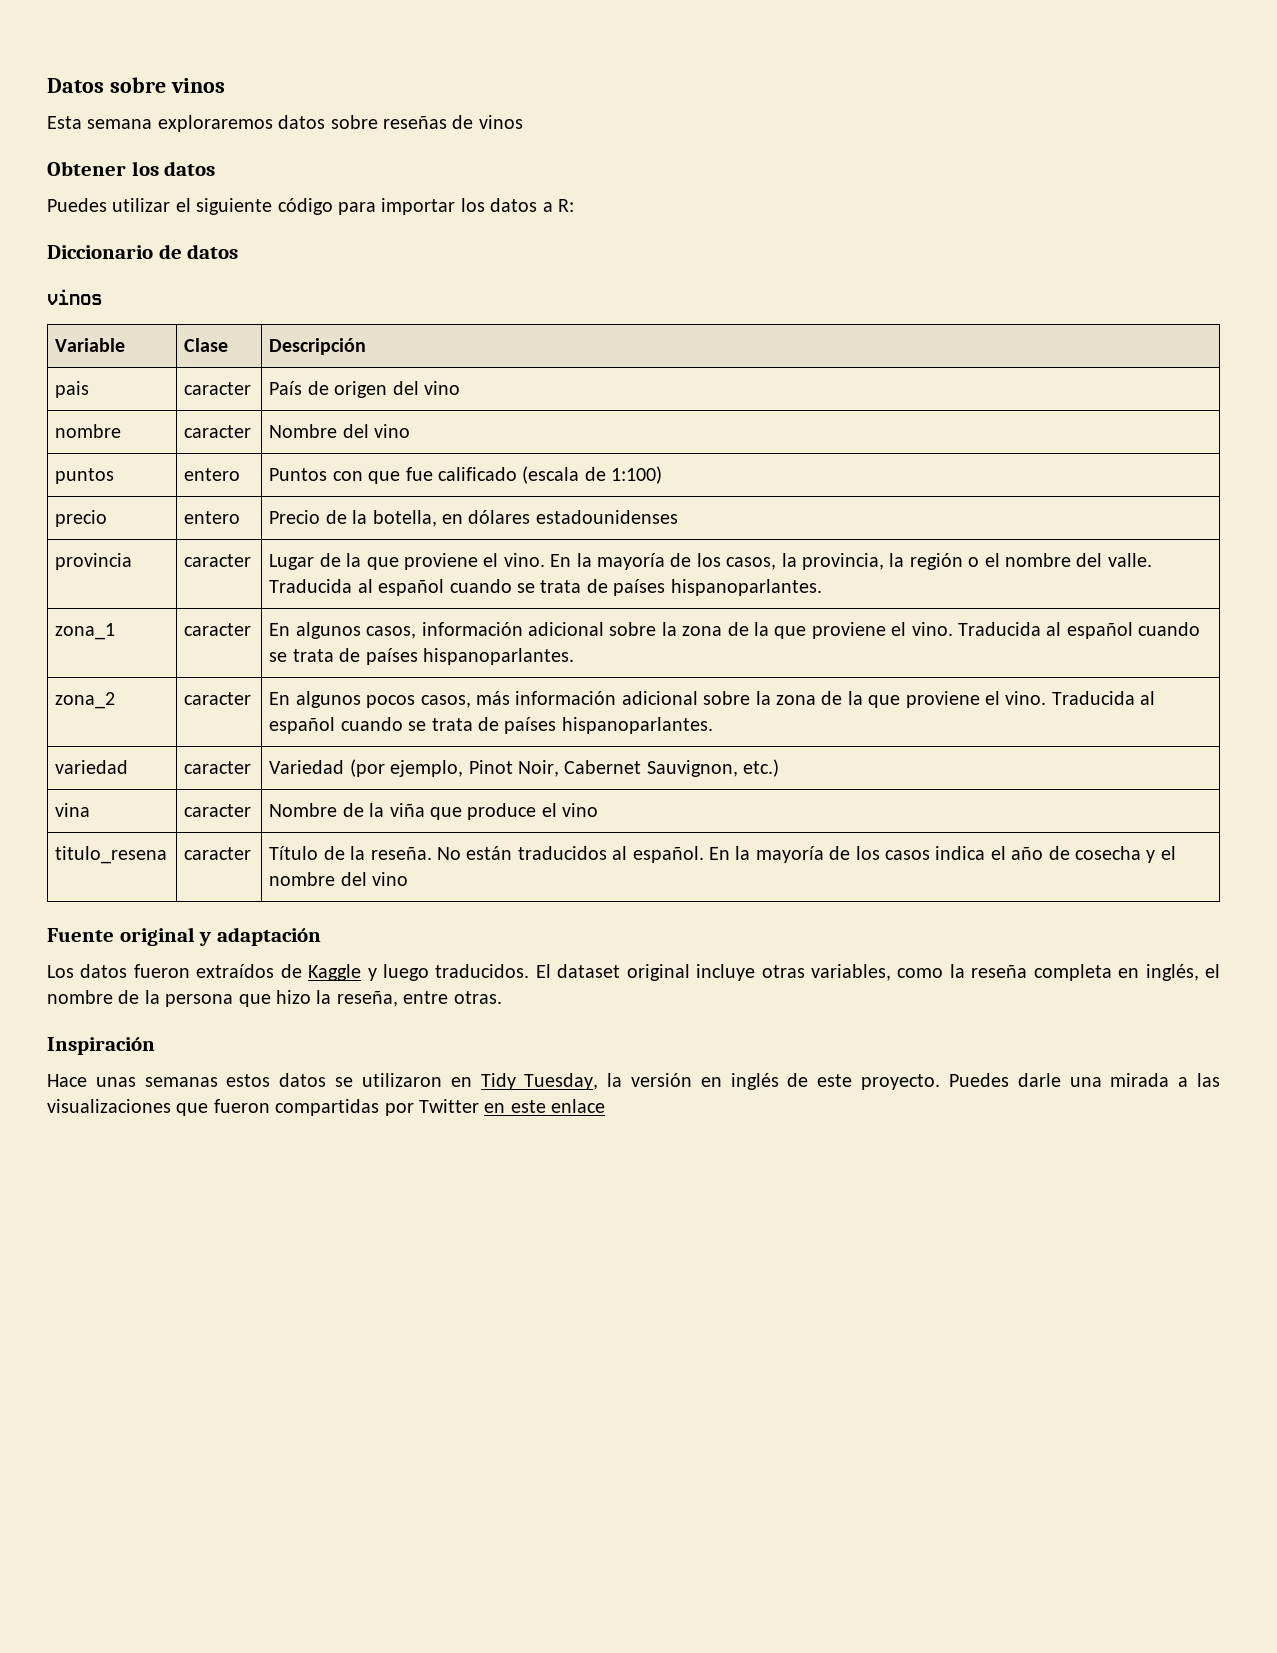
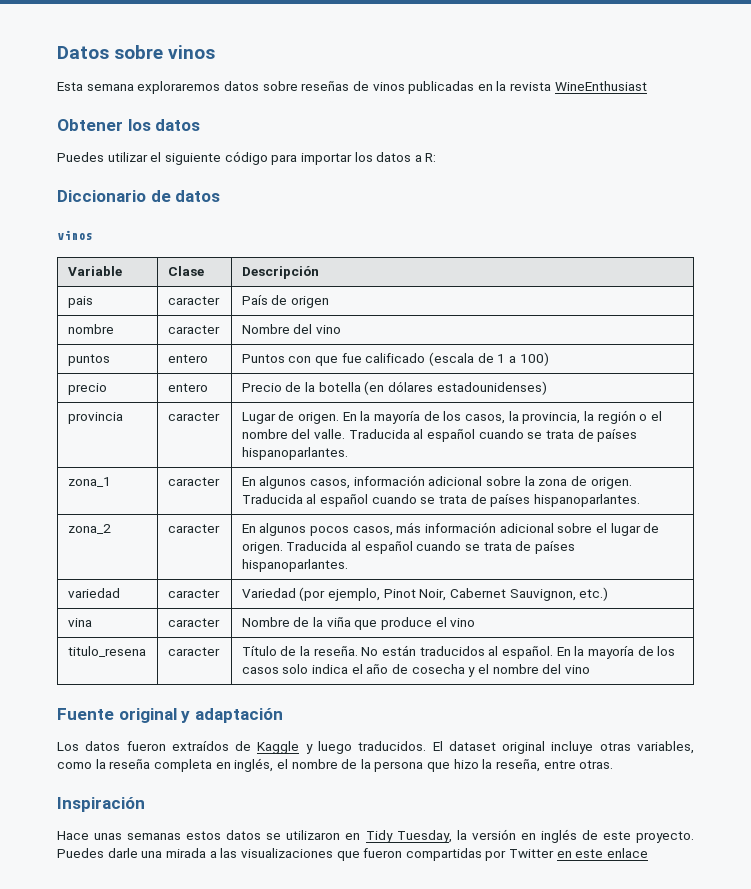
- Esta semana exploraremos datos sobre reseñas de vinos
+ Esta semana exploraremos datos sobre reseñas de vinos publicadas en la revista WineEnthusiast
- pais | caracter | País de origen del vino
+ pais | caracter | País de origen
- puntos | entero | Puntos con que fue calificado (escala de 1:100)
+ puntos | entero | Puntos con que fue calificado (escala de 1 a 100)
- precio | entero | Precio de la botella, en dólares estadounidenses
+ precio | entero | Precio de la botella (en dólares estadounidenses)
- provincia | caracter | Lugar de la que proviene el vino. En la mayoría de los casos, la provincia, la región o el nombre del valle. Traducida al español cuando se trata de países hispanoparlantes.
+ provincia | caracter | Lugar de origen. En la mayoría de los casos, la provincia, la región o el nombre del valle. Traducida al español cuando se trata de países hispanoparlantes.
- zona_1 | caracter | En algunos casos, información adicional sobre la zona de la que proviene el vino. Traducida al español cuando se trata de países hispanoparlantes.
+ zona_1 | caracter | En algunos casos, información adicional sobre la zona de origen. Traducida al español cuando se trata de países hispanoparlantes.
- zona_2 | caracter | En algunos pocos casos, más información adicional sobre la zona de la que proviene el vino. Traducida al español cuando se trata de países hispanoparlantes.
+ zona_2 | caracter | En algunos pocos casos, más información adicional sobre el lugar de origen. Traducida al español cuando se trata de países hispanoparlantes.
- titulo_resena | caracter | Título de la reseña. No están traducidos al español. En la mayoría de los casos indica el año de cosecha y el nombre del vino
+ titulo_resena | caracter | Título de la reseña. No están traducidos al español. En la mayoría de los casos solo indica el año de cosecha y el nombre del vino

